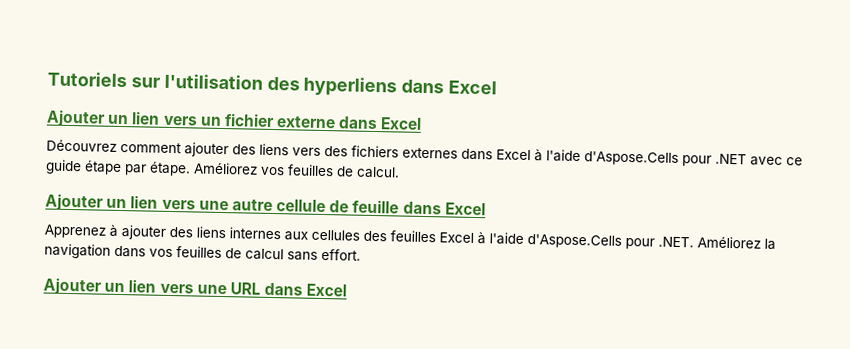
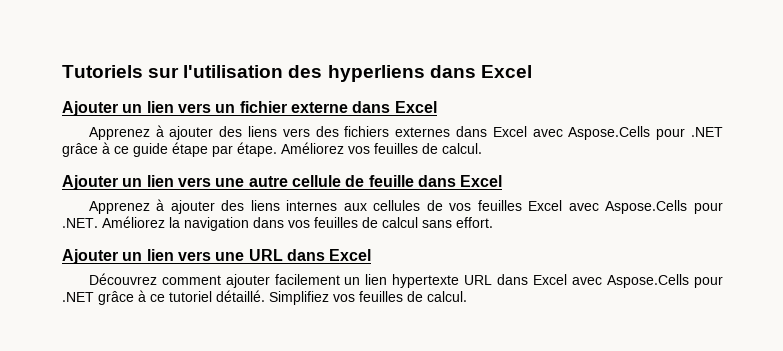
- Découvrez comment ajouter des liens vers des fichiers externes dans Excel à l'aide d'Aspose.Cells pour .NET avec ce guide étape par étape.
+ Apprenez à ajouter des liens vers des fichiers externes dans Excel avec Aspose.Cells pour .NET grâce à ce guide étape par étape.
- Apprenez à ajouter des liens internes aux cellules des feuilles Excel à l'aide d'Aspose.Cells pour .NET. Améliorez la navigation dans vos feuilles de calcul sans effort.
+ Apprenez à ajouter des liens internes aux cellules de vos feuilles Excel avec Aspose.Cells pour .NET. Améliorez la navigation dans vos feuilles de calcul sans effort.
+ Découvrez comment ajouter facilement un lien hypertexte URL dans Excel avec Aspose.Cells pour .NET grâce à ce tutoriel détaillé. Simplifiez vos feuilles de calcul.

